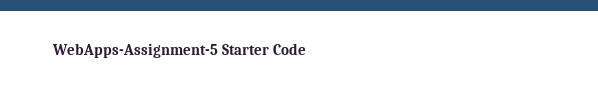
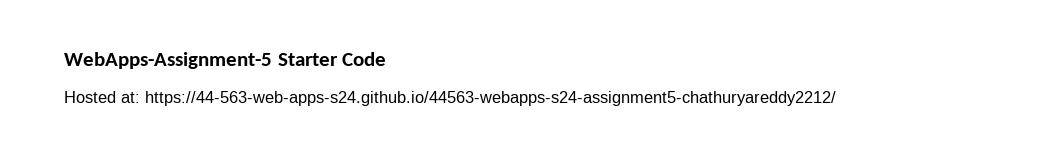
+ Hosted at: https://44-563-web-apps-s24.github.io/44563-webapps-s24-assignment5-chathuryareddy2212/

